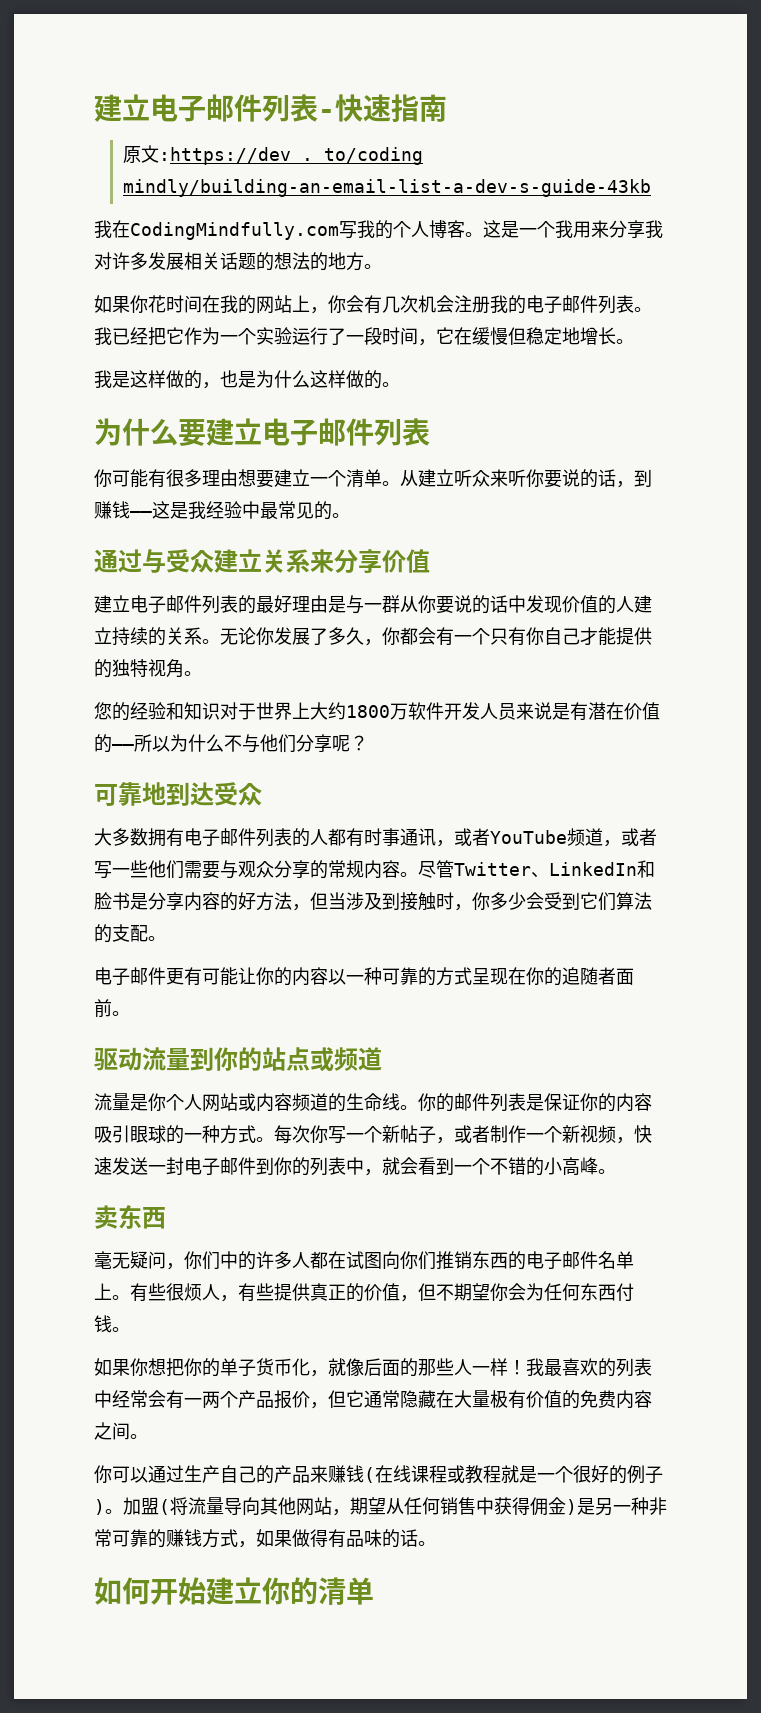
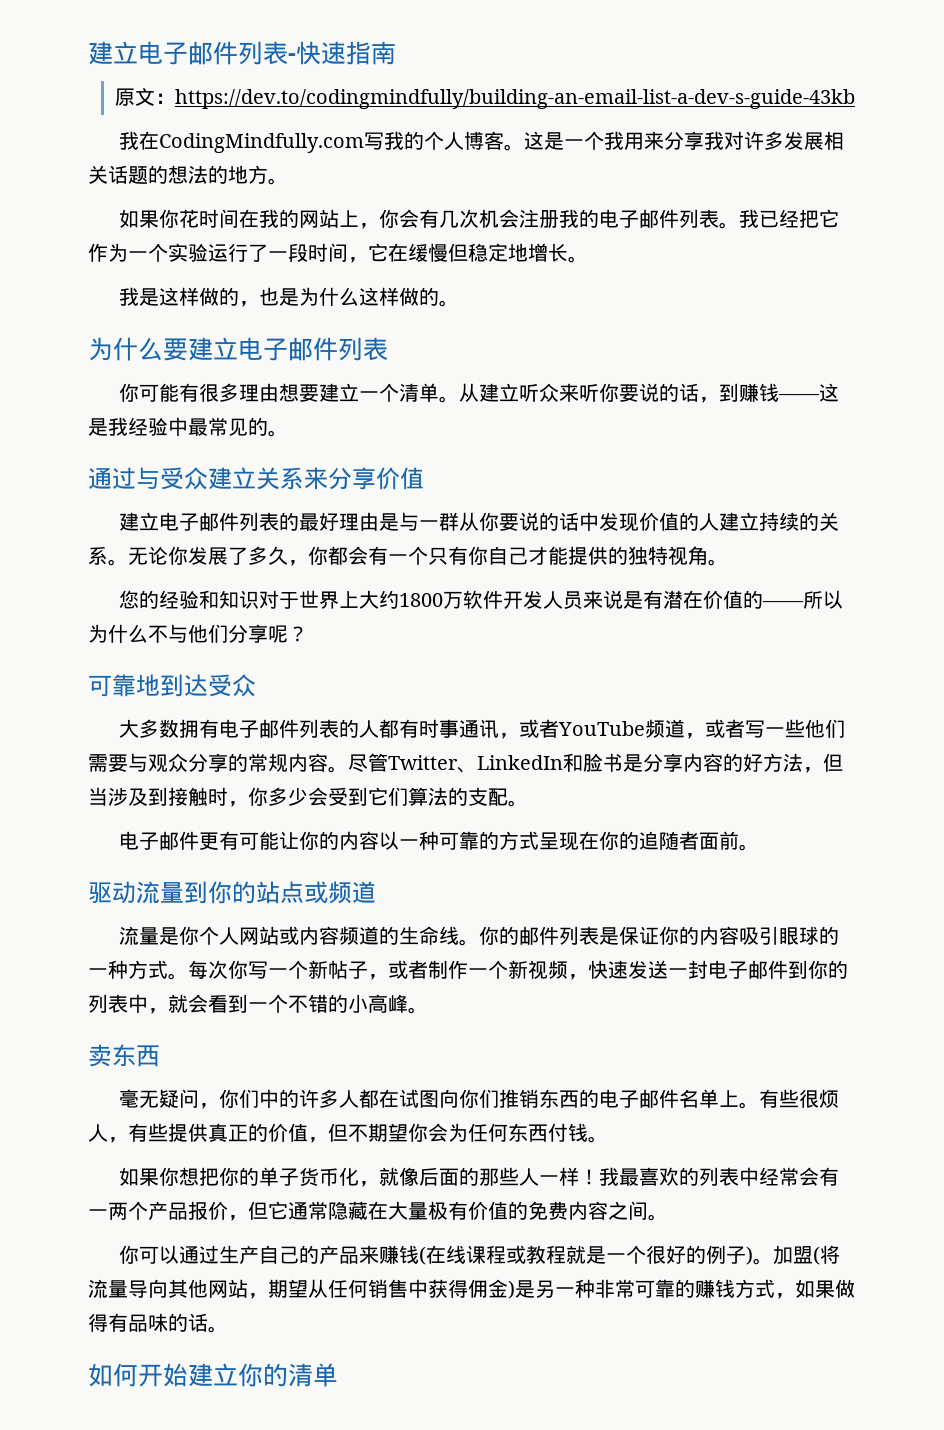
- 原文:https://dev . to/coding mindly/building-an-email-list-a-dev-s-guide-43kb
+ 原文：https://dev.to/codingmindfully/building-an-email-list-a-dev-s-guide-43kb

